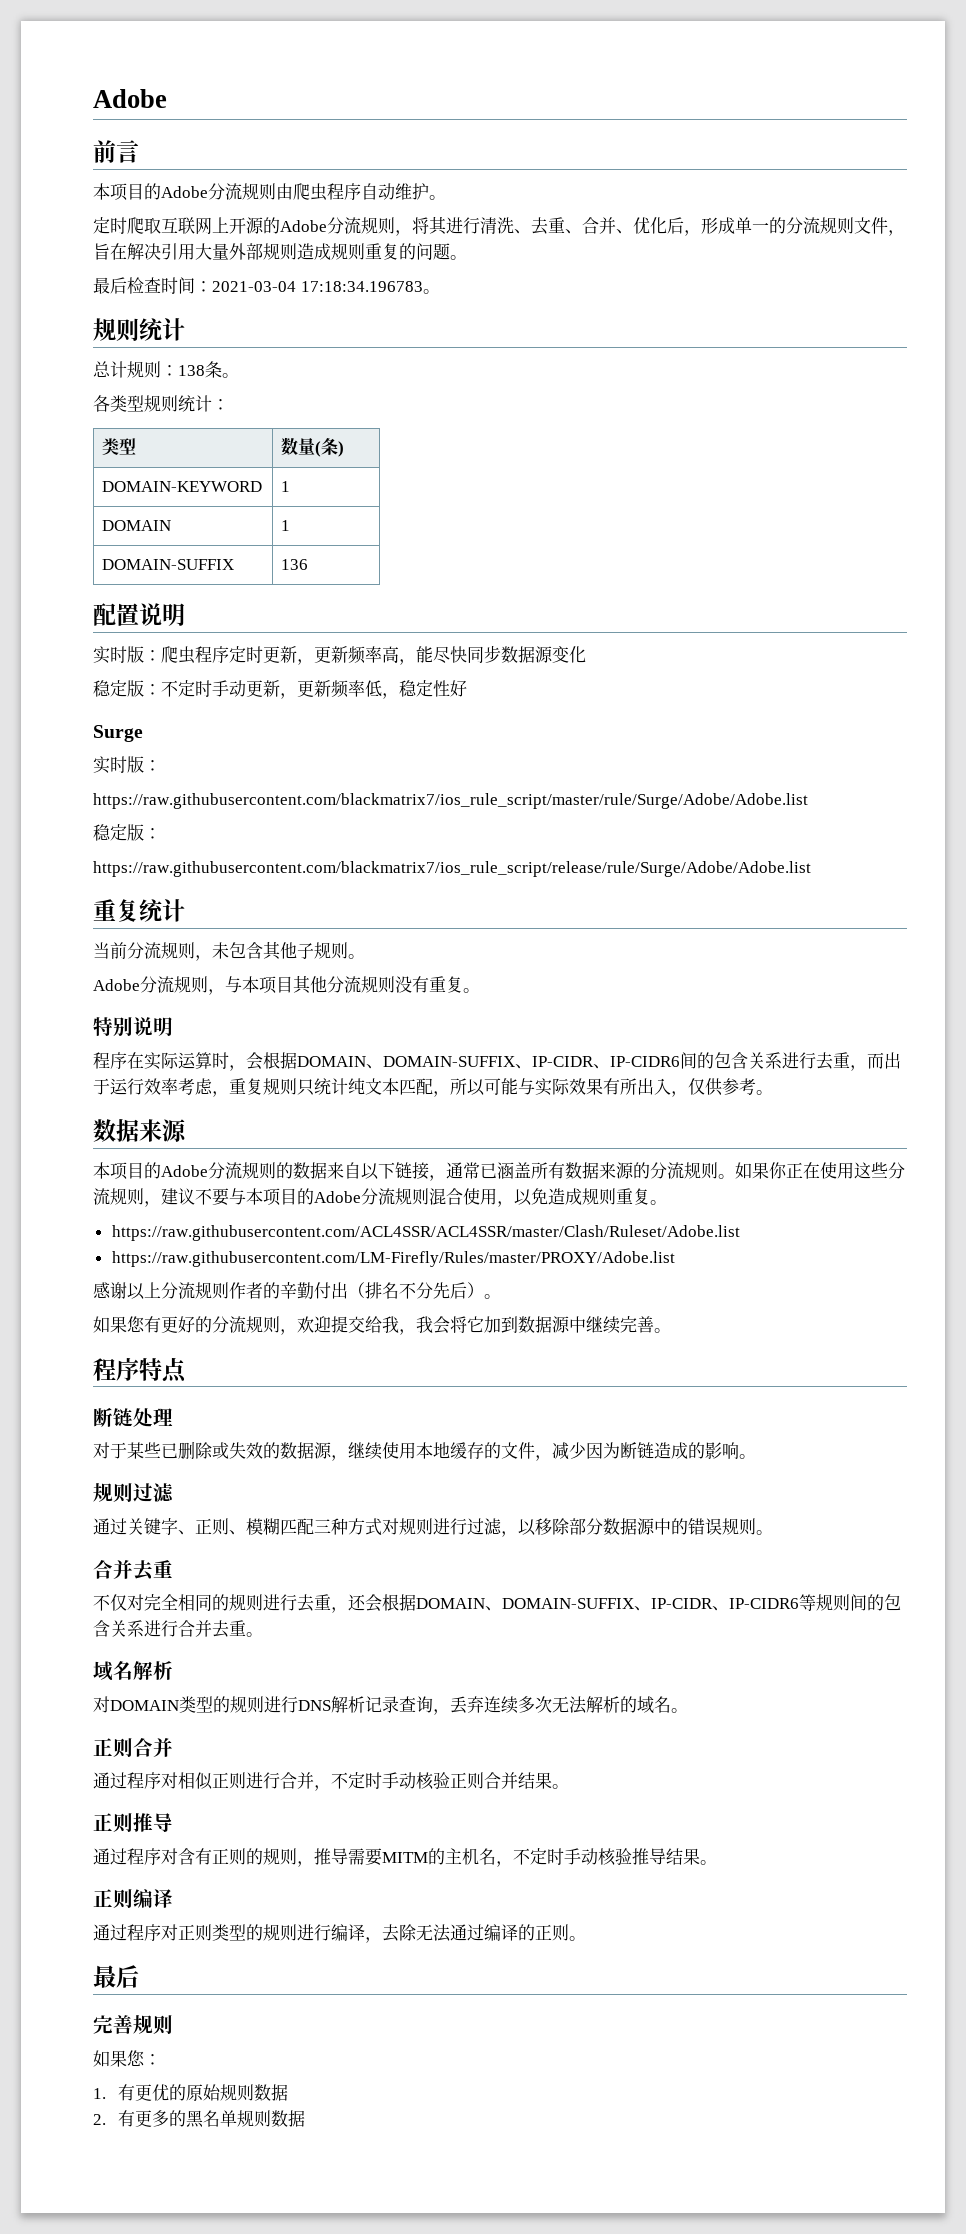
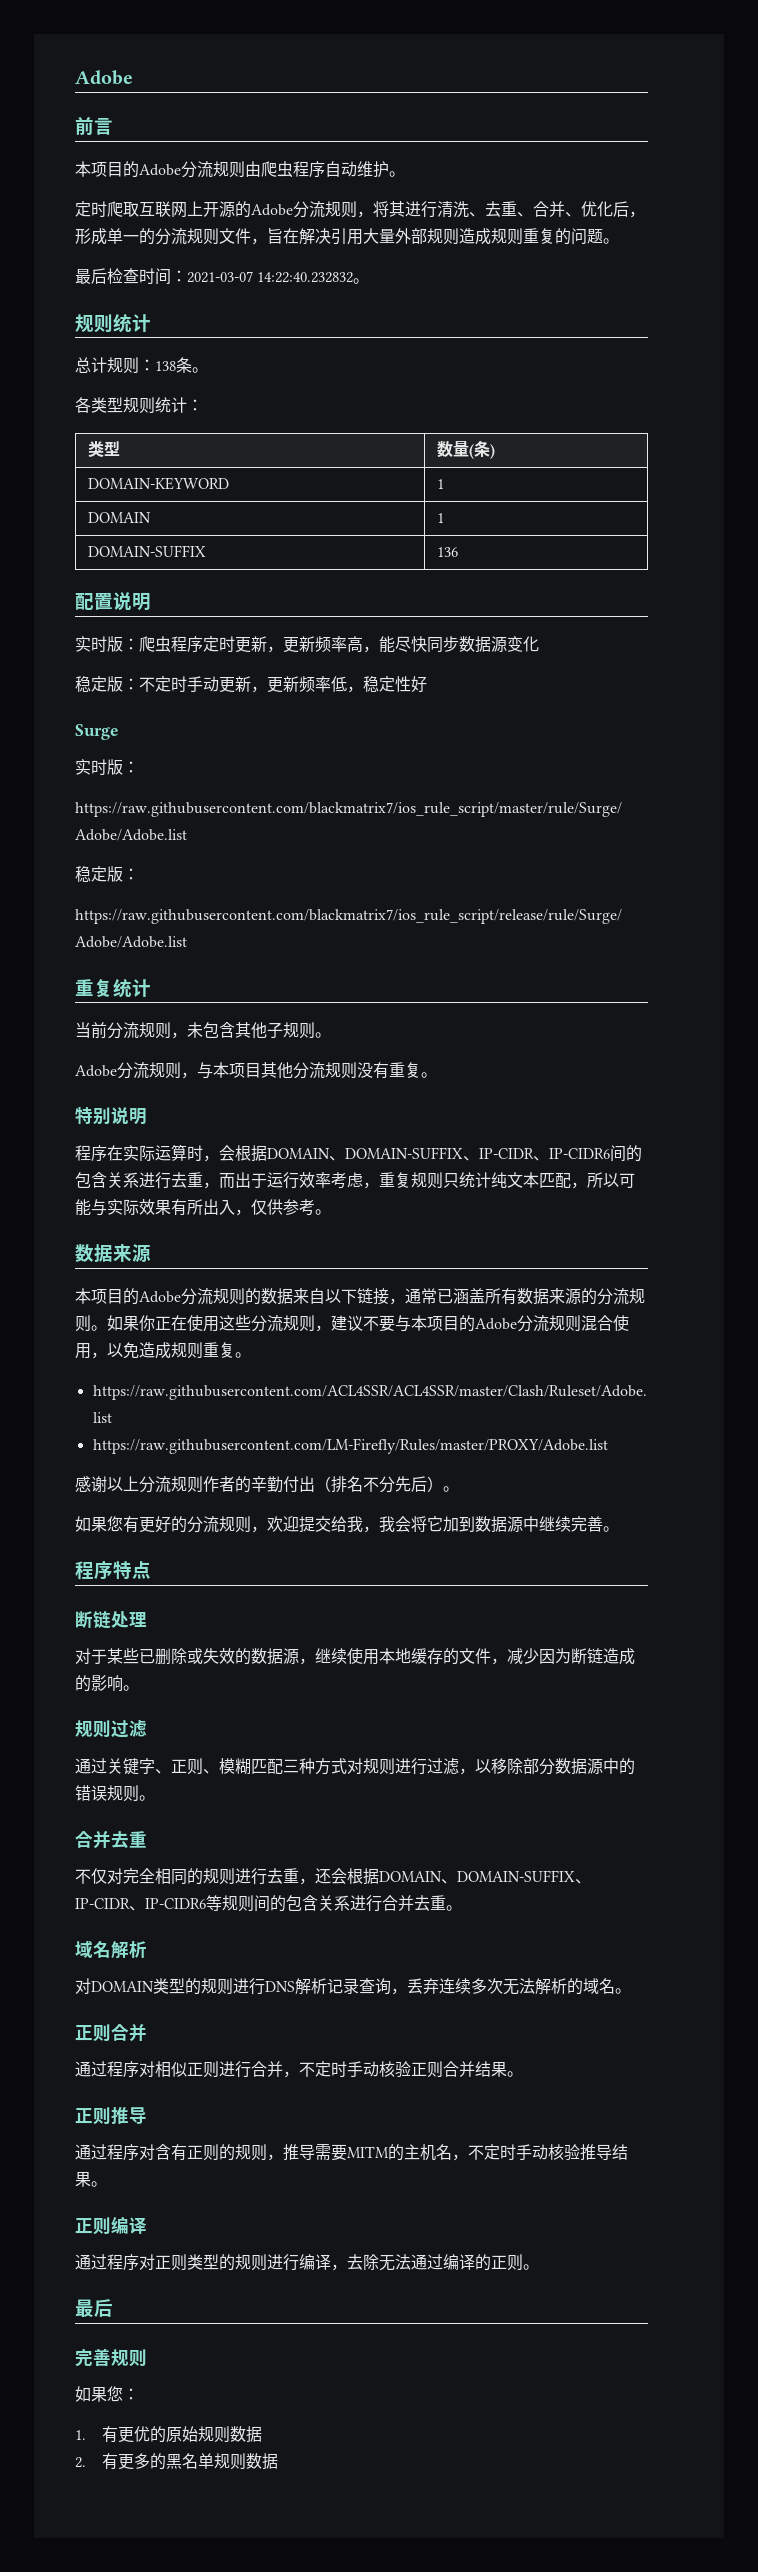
- 最后检查时间：2021-03-04 17:18:34.196783。
+ 最后检查时间：2021-03-07 14:22:40.232832。

